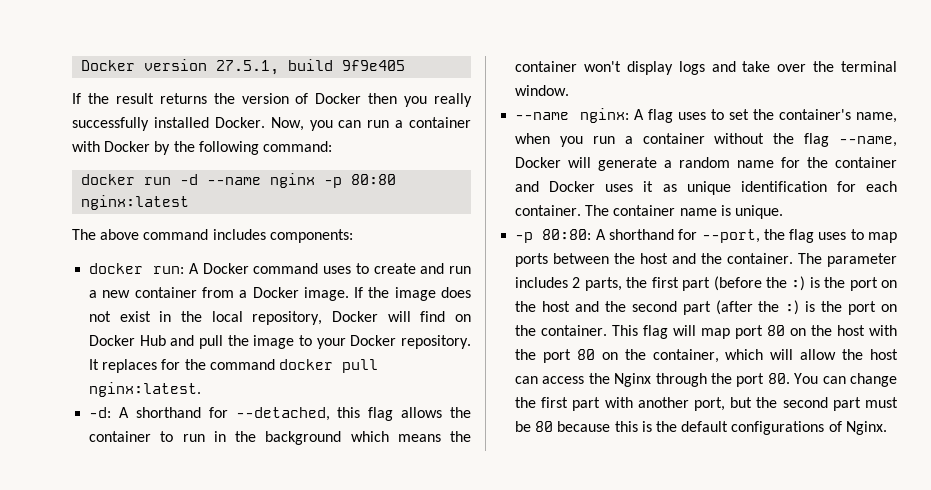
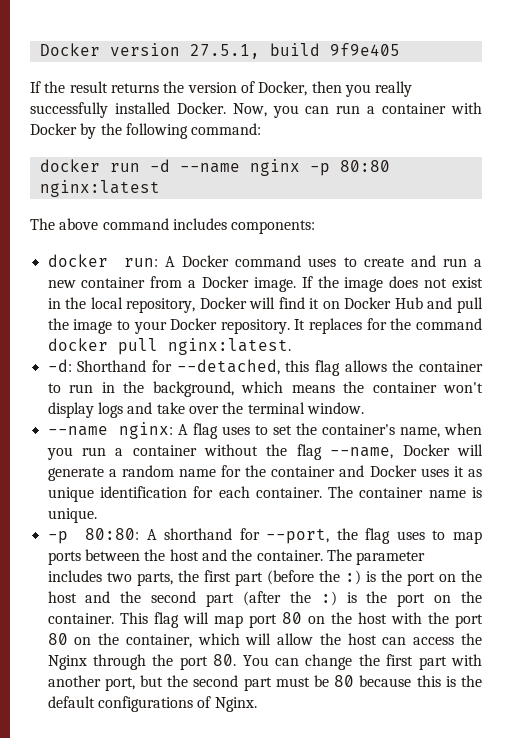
- If the result returns the version of Docker then you really successfully installed Docker.
+ If the result returns the version of Docker, then you really successfully installed Docker.
- If the image does not exist in the local repository, Docker will find on Docker Hub and pull the image to your Docker repository.
+ If the image does not exist in the local repository, Docker will find it on Docker Hub and pull the image to your Docker repository.
- -d: A shorthand for --detached, this flag allows the container to run in the background which means the container won't display logs and take over the terminal window.
+ -d: Shorthand for --detached, this flag allows the container to run in the background, which means the container won't display logs and take over the terminal window.
- The parameter includes 2 parts, the first part (before the :) is the port on the host and the second part (after the :) is the port on the container.
+ The parameter includes two parts, the first part (before the :) is the port on the host and the second part (after the :) is the port on the container.

